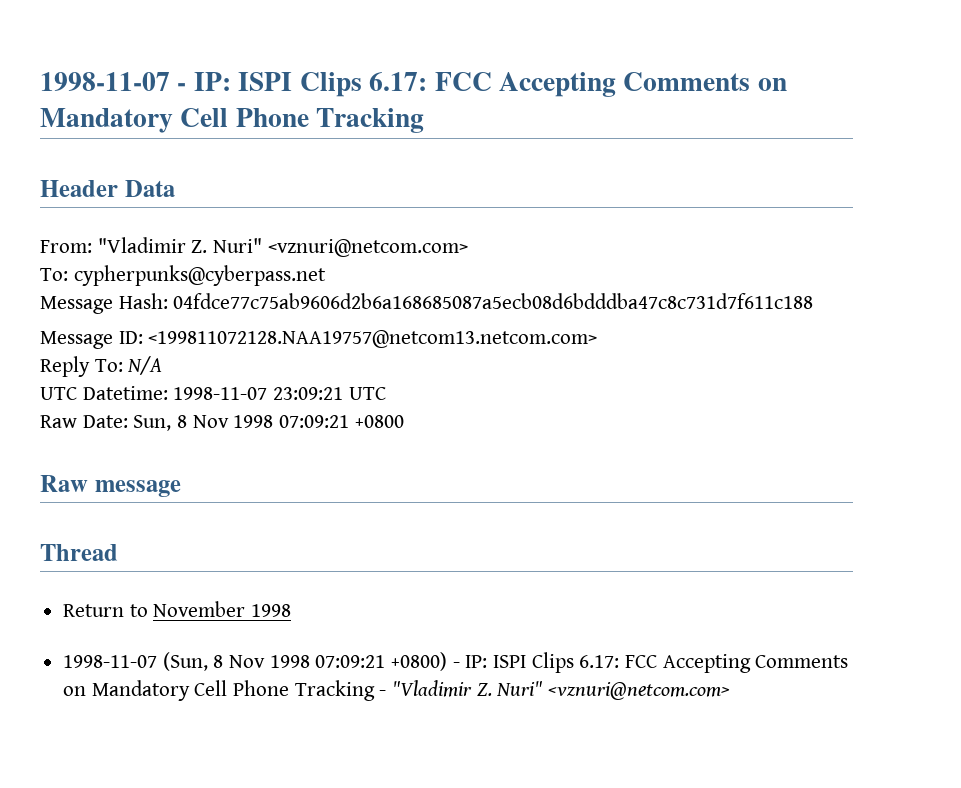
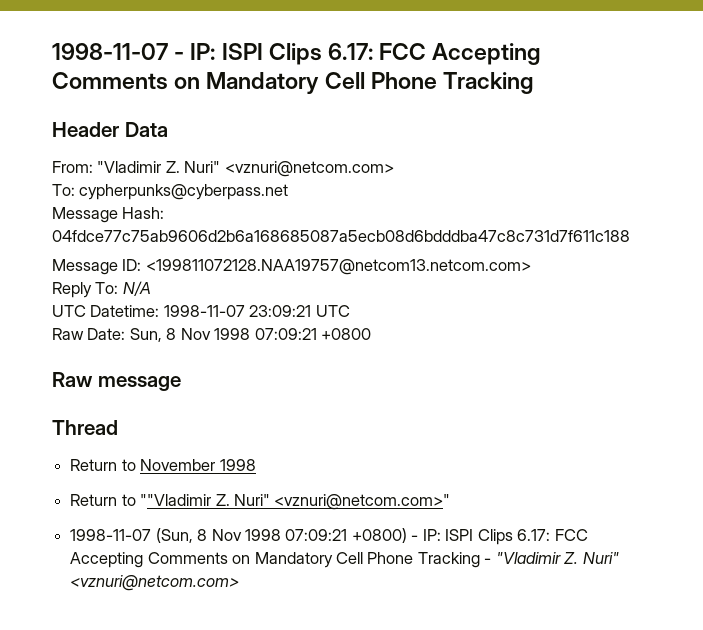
+ Return to ""Vladimir Z. Nuri" <vznuri@netcom.com>"

